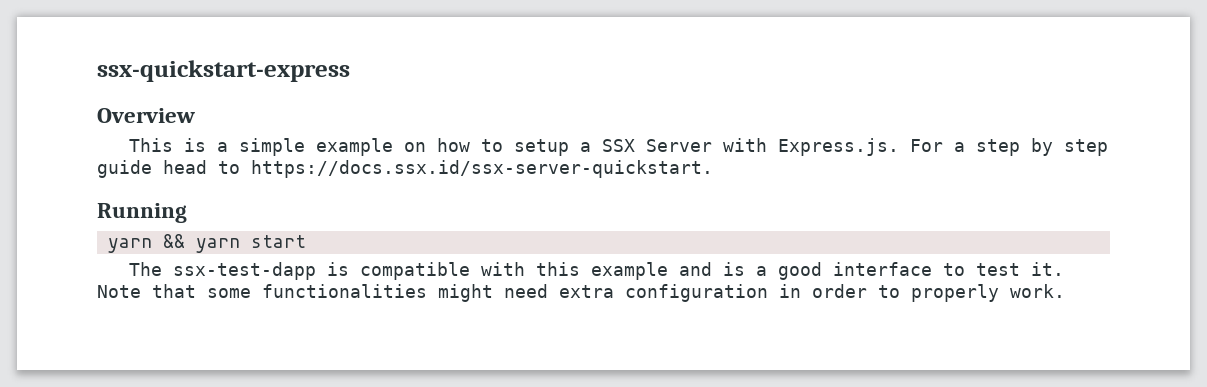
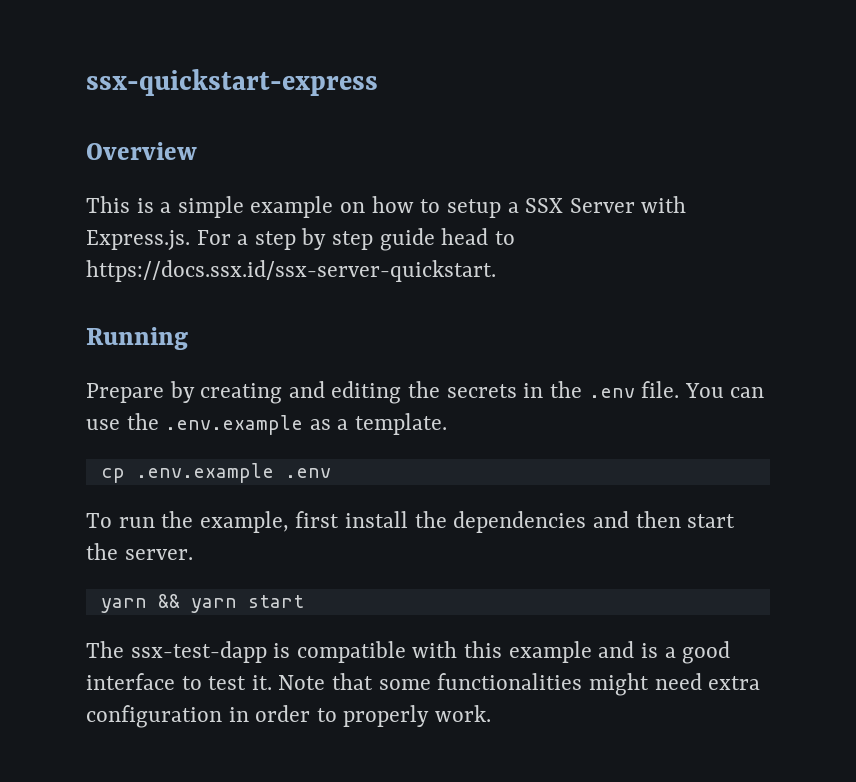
+ Prepare by creating and editing the secrets in the .env file. You can use the .env.example as a template.
+ cp .env.example .env
+ To run the example, first install the dependencies and then start the server.

